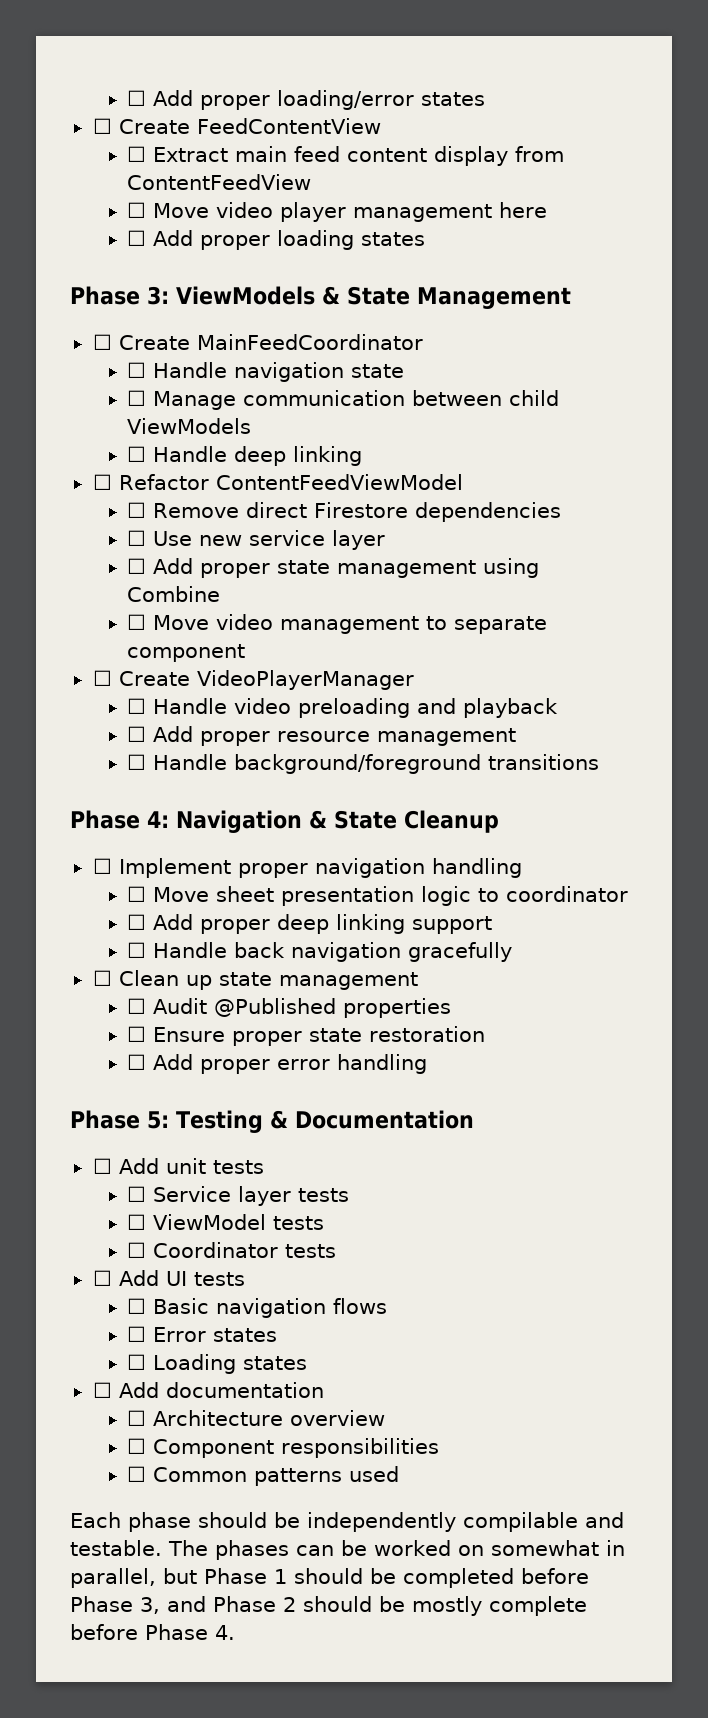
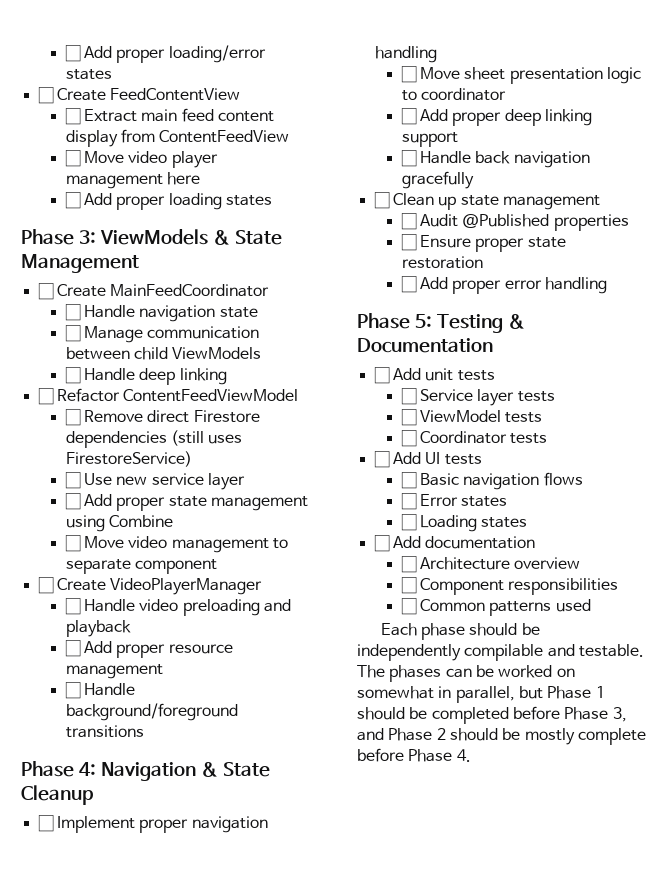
- ☐ Remove direct Firestore dependencies
+ ☐ Remove direct Firestore dependencies (still uses FirestoreService)

